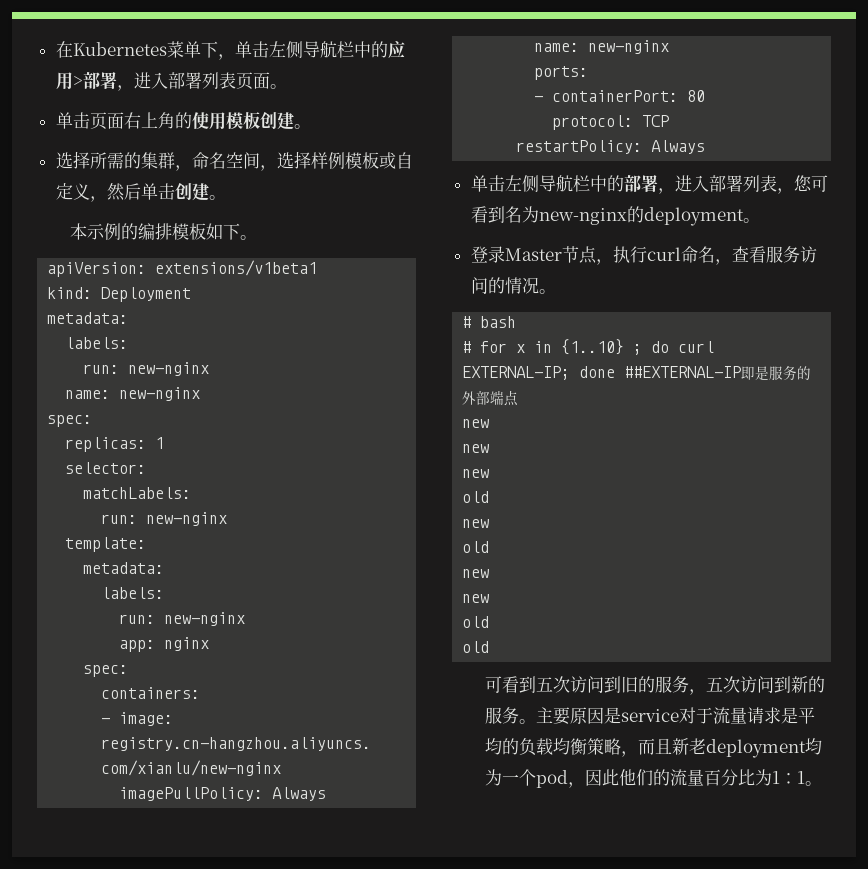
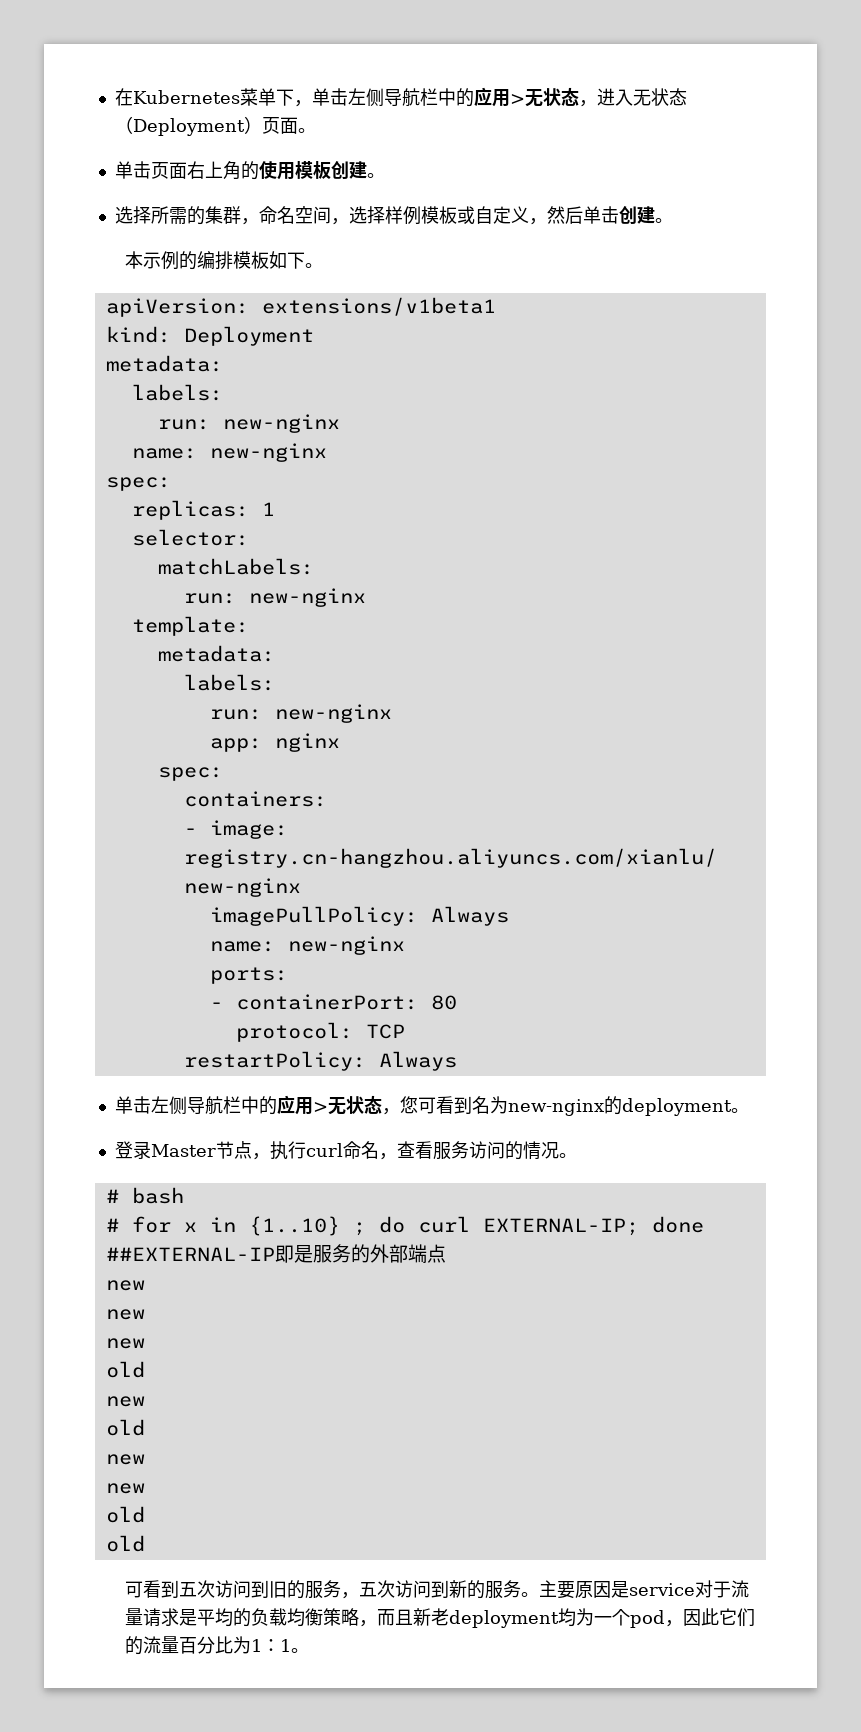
- 在Kubernetes菜单下，单击左侧导航栏中的应用>部署，进入部署列表页面。
+ 在Kubernetes菜单下，单击左侧导航栏中的应用>无状态，进入无状态（Deployment）页面。
- 单击左侧导航栏中的部署，进入部署列表，您可看到名为new-nginx的deployment。
+ 单击左侧导航栏中的应用>无状态，您可看到名为new-nginx的deployment。
- 主要原因是service对于流量请求是平均的负载均衡策略，而且新老deployment均为一个pod，因此他们的流量百分比为1：1。
+ 主要原因是service对于流量请求是平均的负载均衡策略，而且新老deployment均为一个pod，因此它们的流量百分比为1：1。

